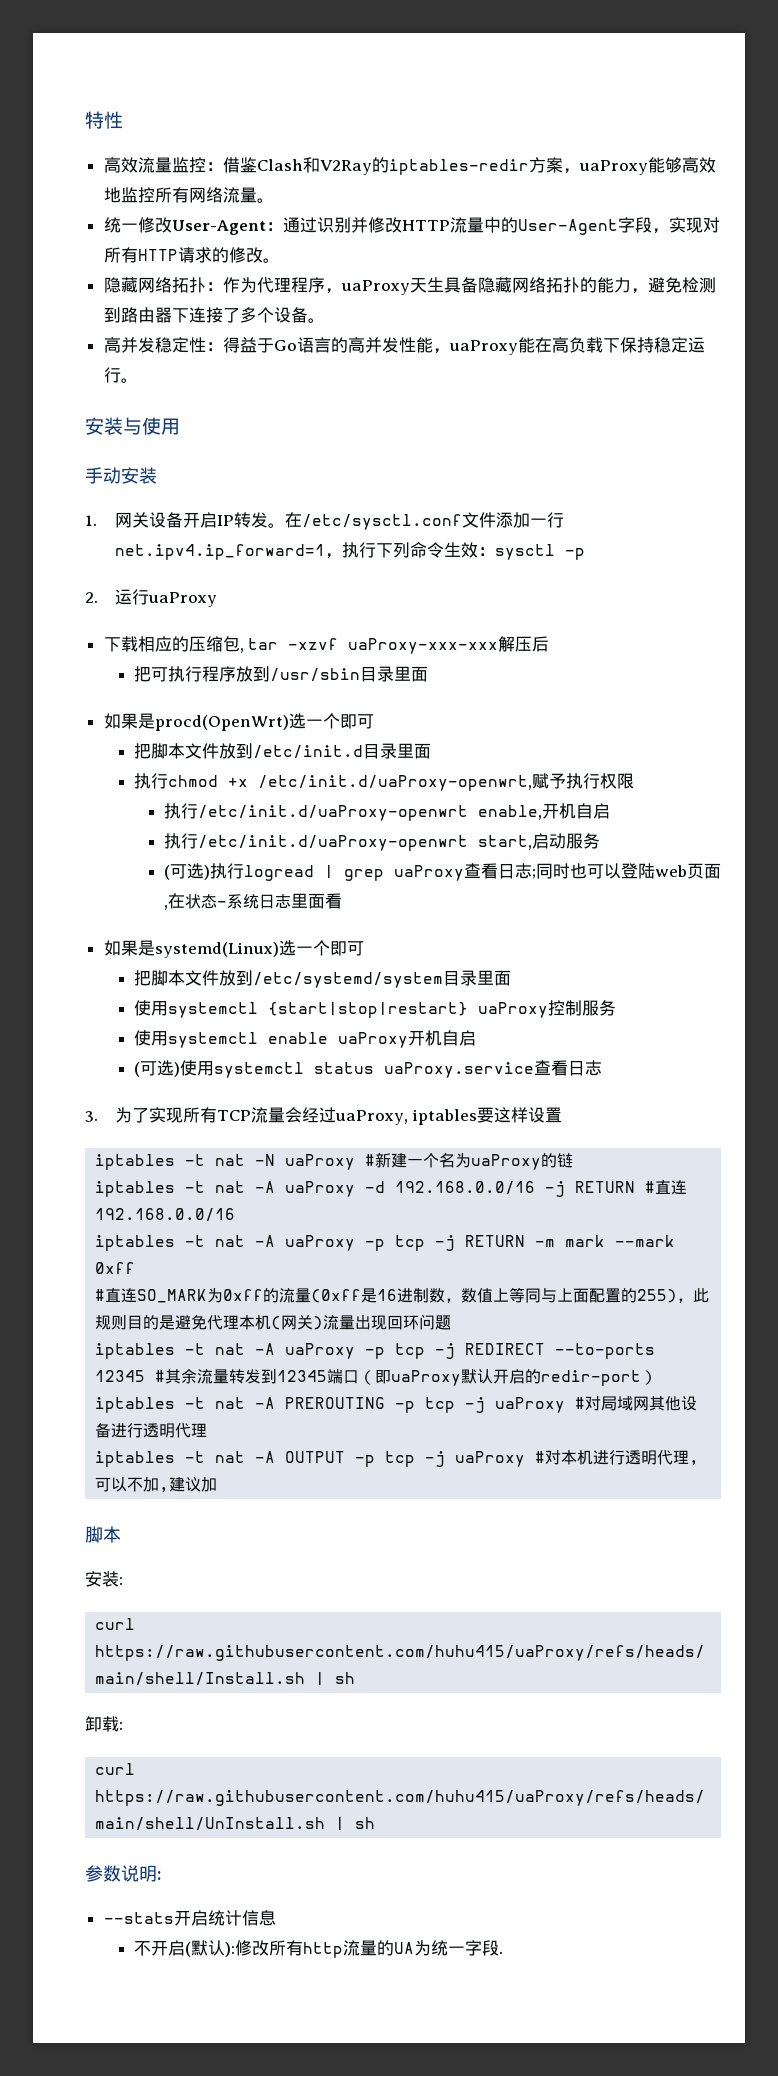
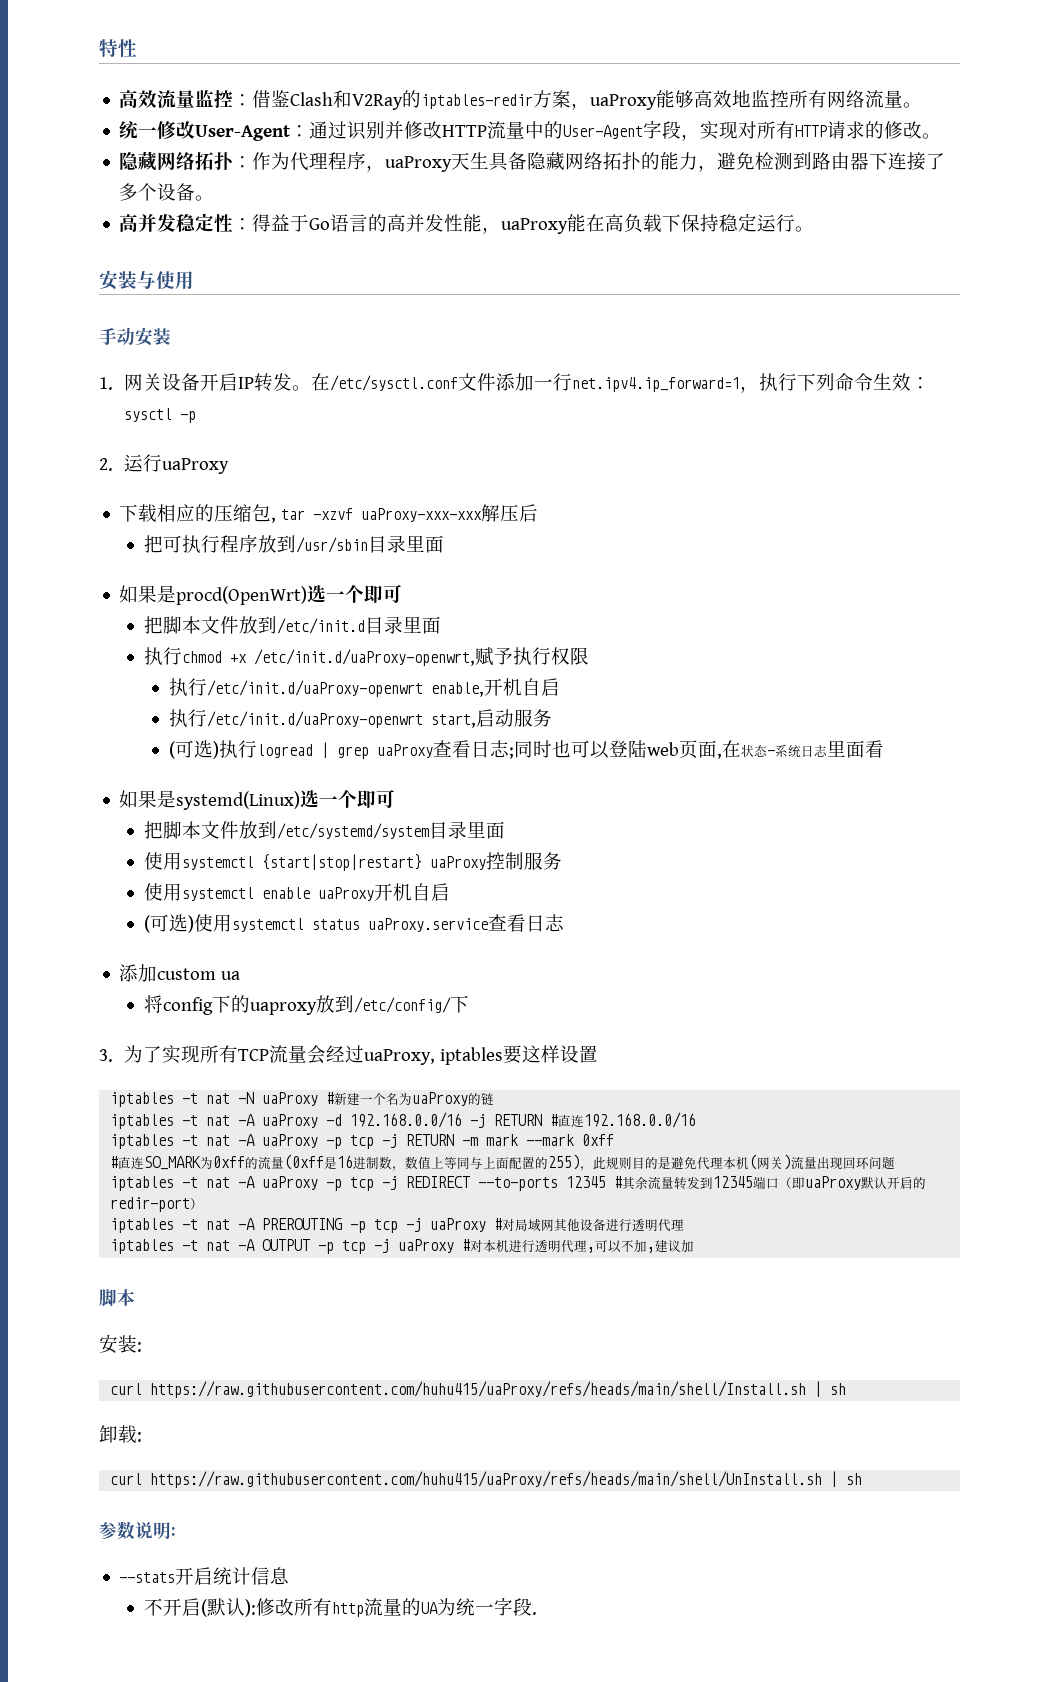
+ 添加custom ua
+ 将config下的uaproxy放到/etc/config/下

